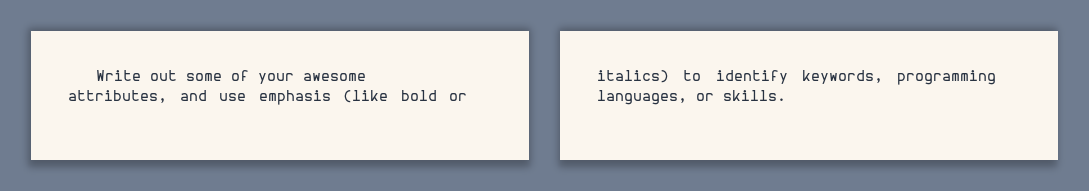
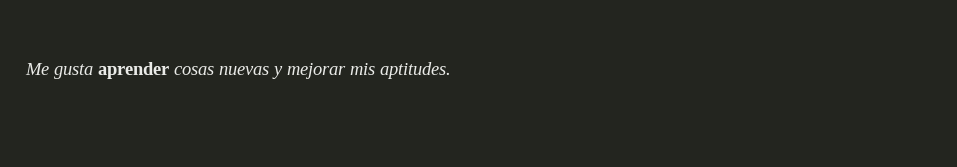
- Write out some of your awesome attributes, and use emphasis (like bold or italics) to identify keywords, programming languages, or skills.
+ Me gusta aprender cosas nuevas y mejorar mis aptitudes.

